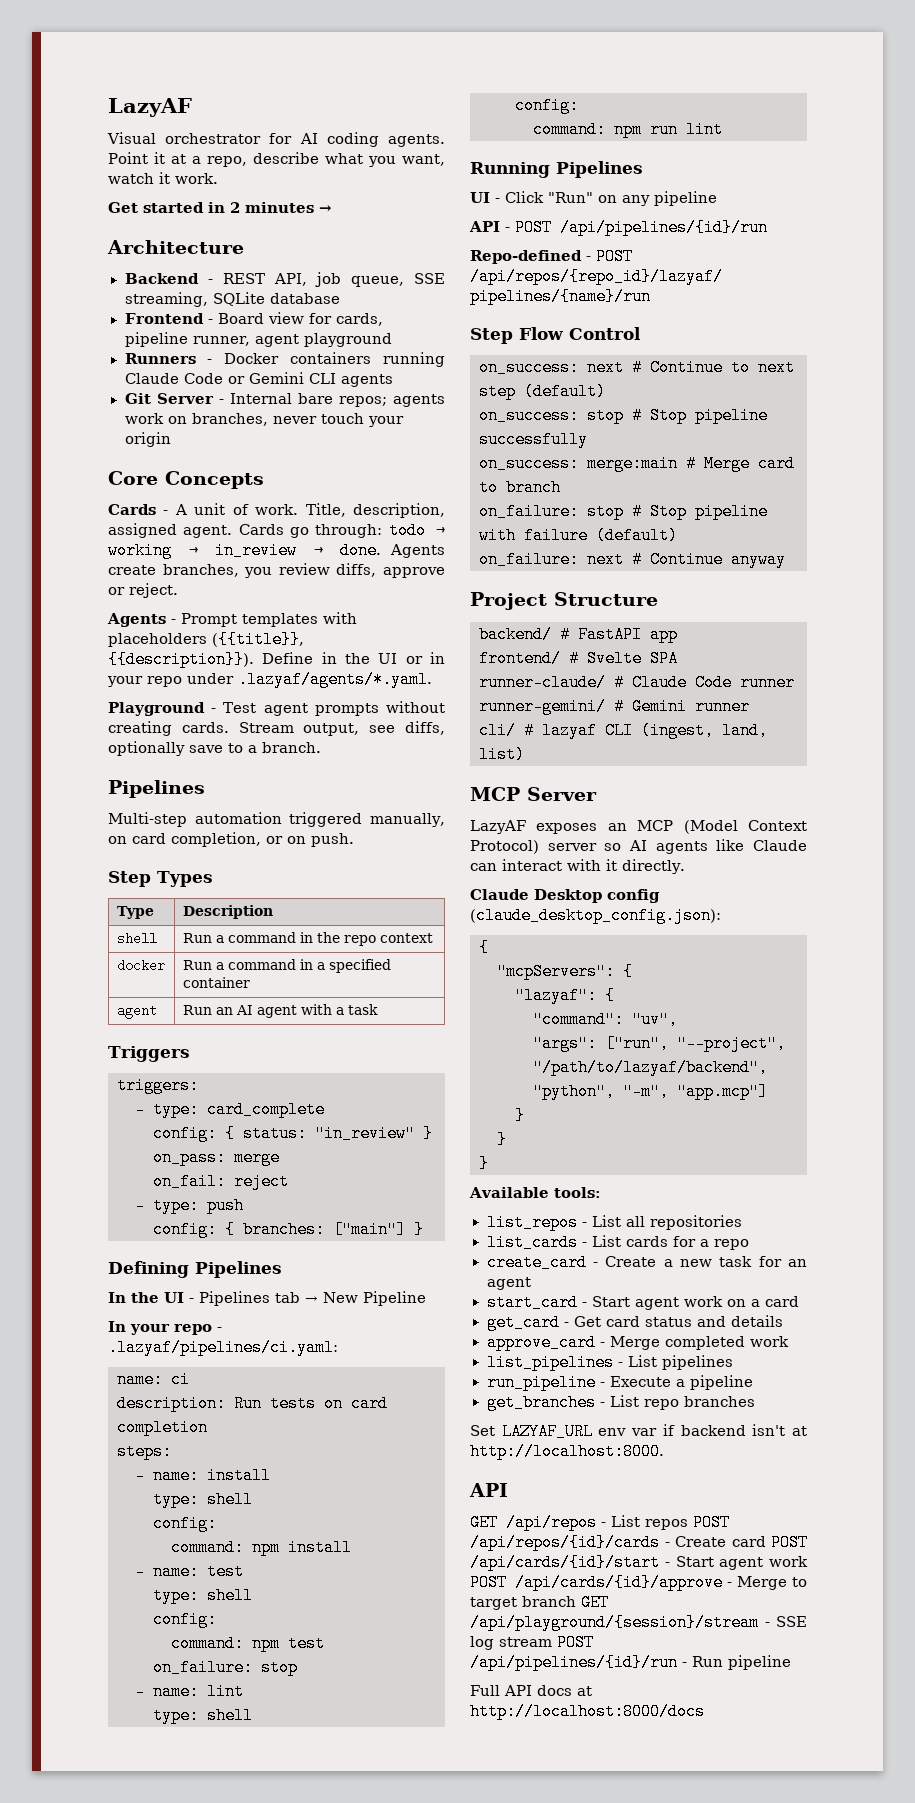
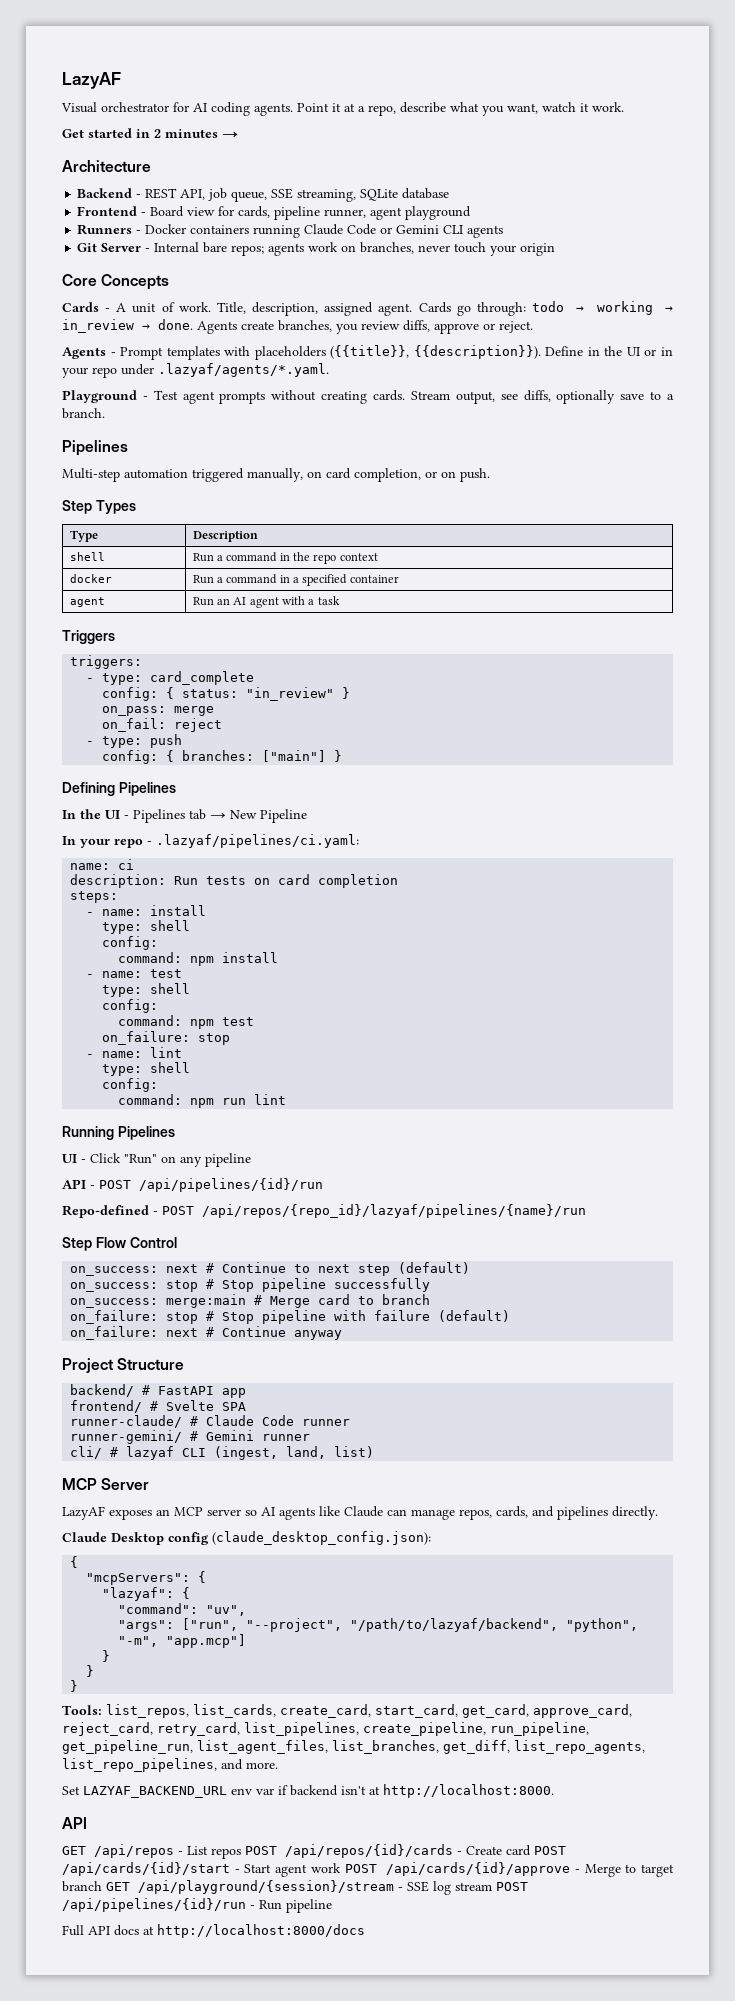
- LazyAF exposes an MCP (Model Context Protocol) server so AI agents like Claude can interact with it directly.
+ LazyAF exposes an MCP server so AI agents like Claude can manage repos, cards, and pipelines directly.
- Available tools:
- list_repos - List all repositories
- list_cards - List cards for a repo
- create_card - Create a new task for an agent
- start_card - Start agent work on a card
- get_card - Get card status and details
- approve_card - Merge completed work
- list_pipelines - List pipelines
- run_pipeline - Execute a pipeline
- get_branches - List repo branches
+ Tools: list_repos, list_cards, create_card, start_card, get_card, approve_card, reject_card, retry_card, list_pipelines, create_pipeline, run_pipeline, get_pipeline_run, list_agent_files, list_branches, get_diff, list_repo_agents, list_repo_pipelines, and more.
- Set LAZYAF_URL env var if backend isn't at http://localhost:8000.
+ Set LAZYAF_BACKEND_URL env var if backend isn't at http://localhost:8000.

